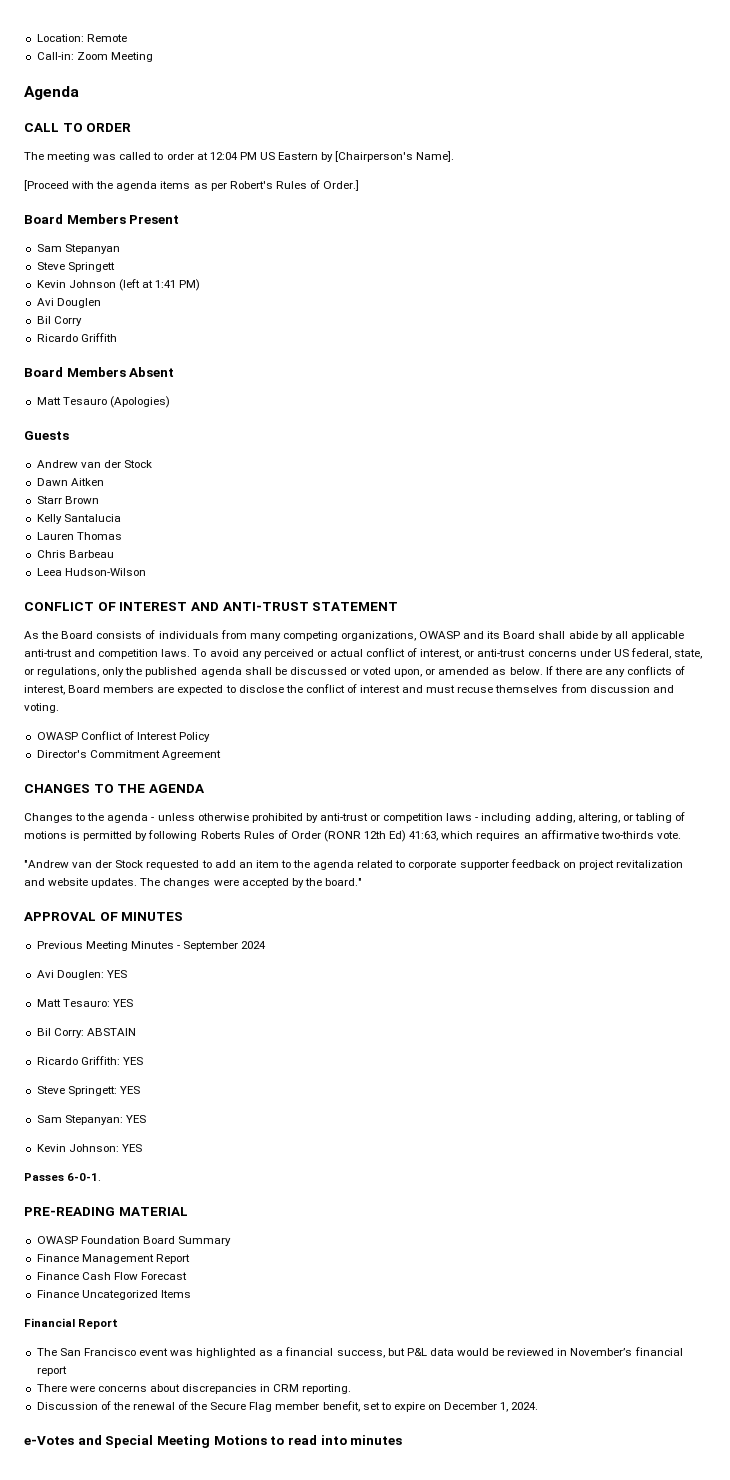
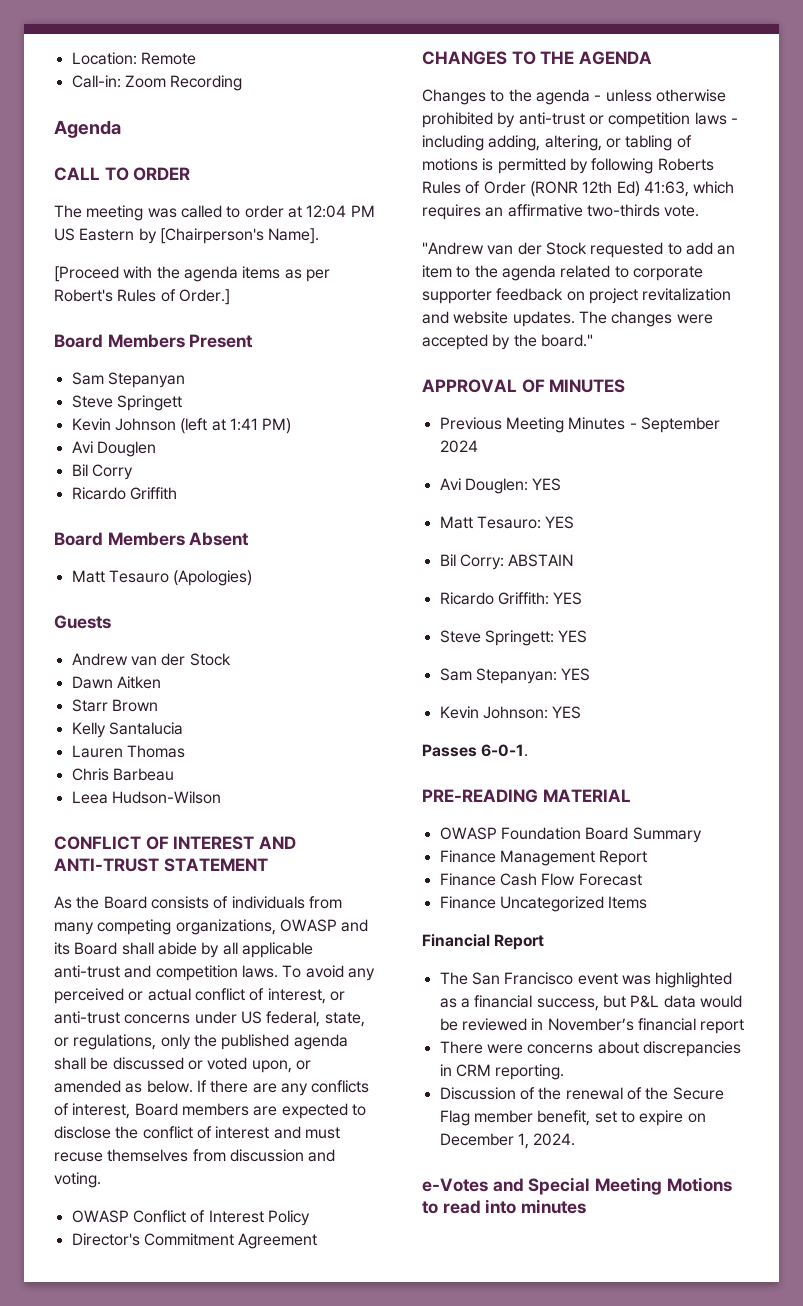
- Call-in: Zoom Meeting
+ Call-in: Zoom Recording

